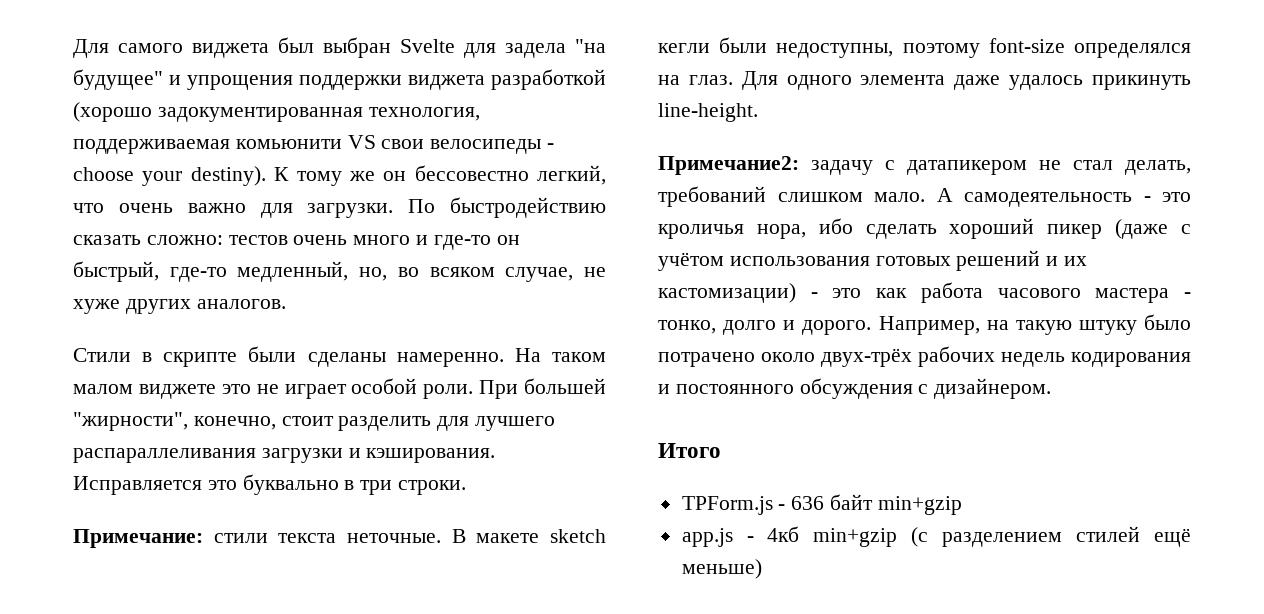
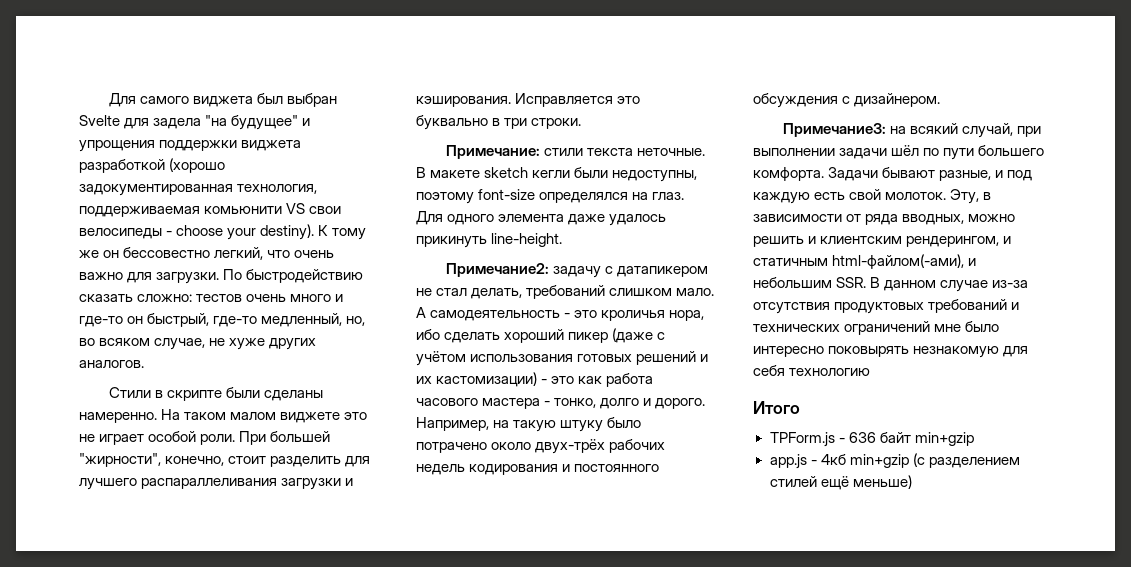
+ Примечание3: на всякий случай, при выполнении задачи шёл по пути большего комфорта. Задачи бывают разные, и под каждую есть свой молоток. Эту, в зависимости от ряда вводных, можно решить и клиентским рендерингом, и статичным html-файлом(-ами), и небольшим SSR. В данном случае из-за отсутствия продуктовых требований и технических ограничений мне было интересно поковырять незнакомую для себя технологию

